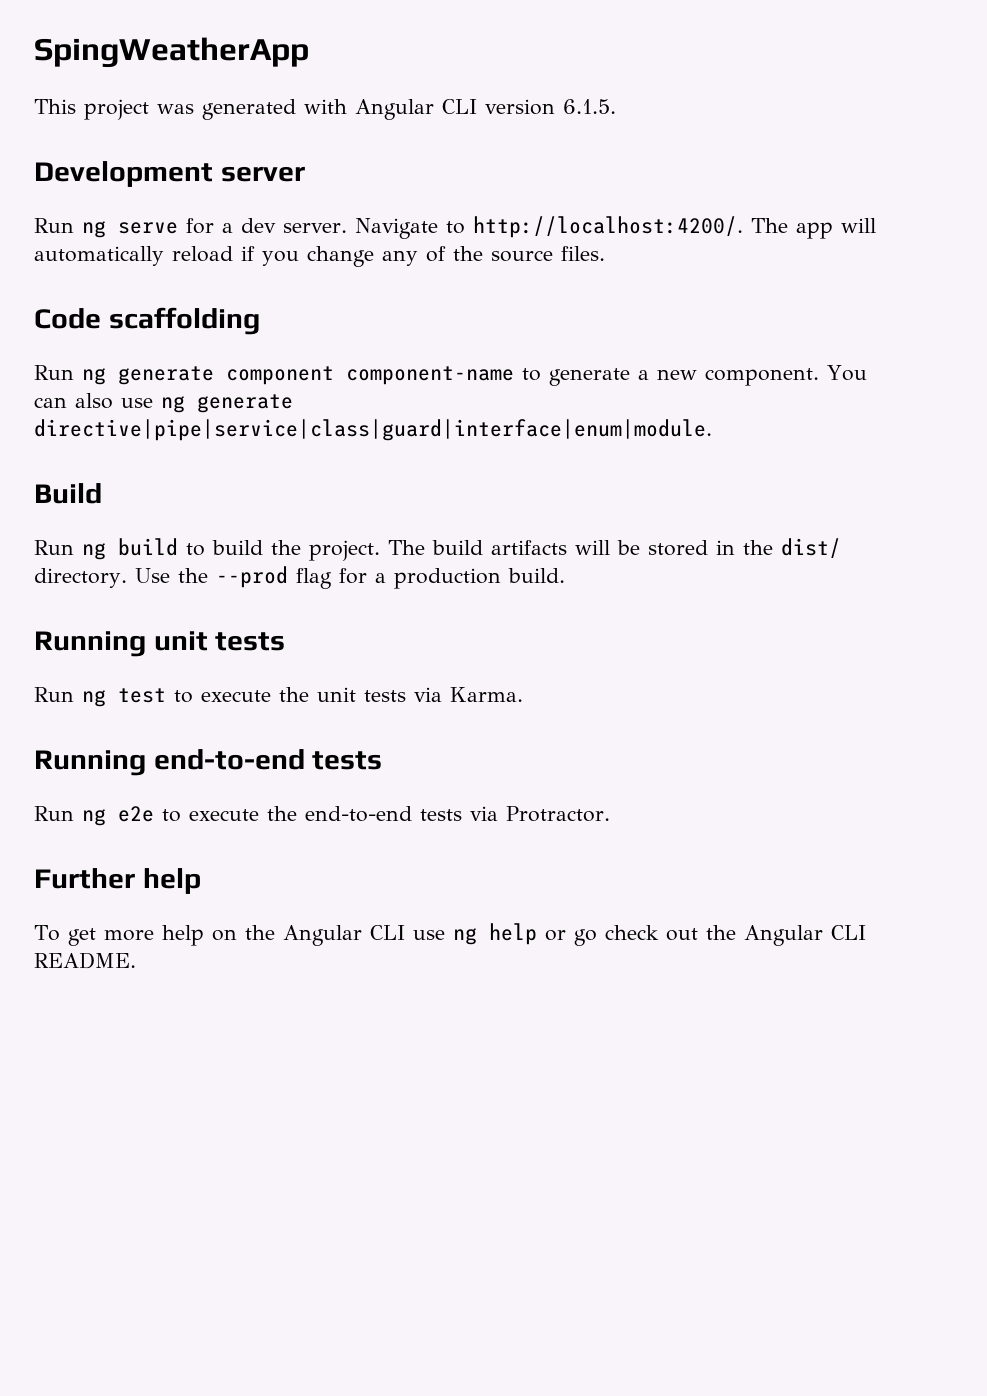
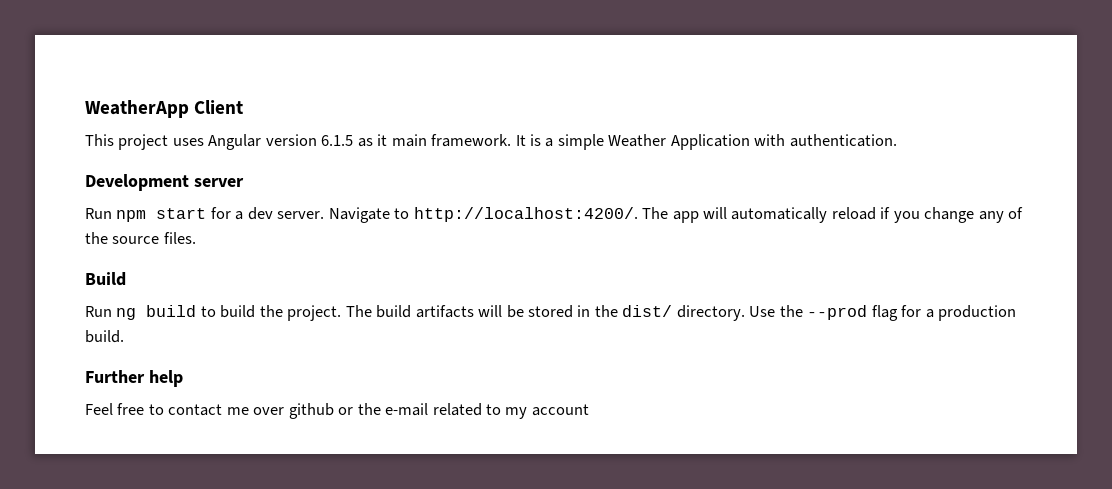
- SpingWeatherApp
+ WeatherApp Client
- This project was generated with Angular CLI version 6.1.5.
+ This project uses Angular version 6.1.5 as it main framework. It is a simple Weather Application with authentication.
- Run ng serve for a dev server.
+ Run npm start for a dev server.
- Code scaffolding
- Run ng generate component component-name to generate a new component. You can also use ng generate directive|pipe|service|class|guard|interface|enum|module.
- Running unit tests
- Run ng test to execute the unit tests via Karma.
- Running end-to-end tests
- Run ng e2e to execute the end-to-end tests via Protractor.
  Further help
- To get more help on the Angular CLI use ng help or go check out the Angular CLI README.
+ Feel free to contact me over github or the e-mail related to my account

